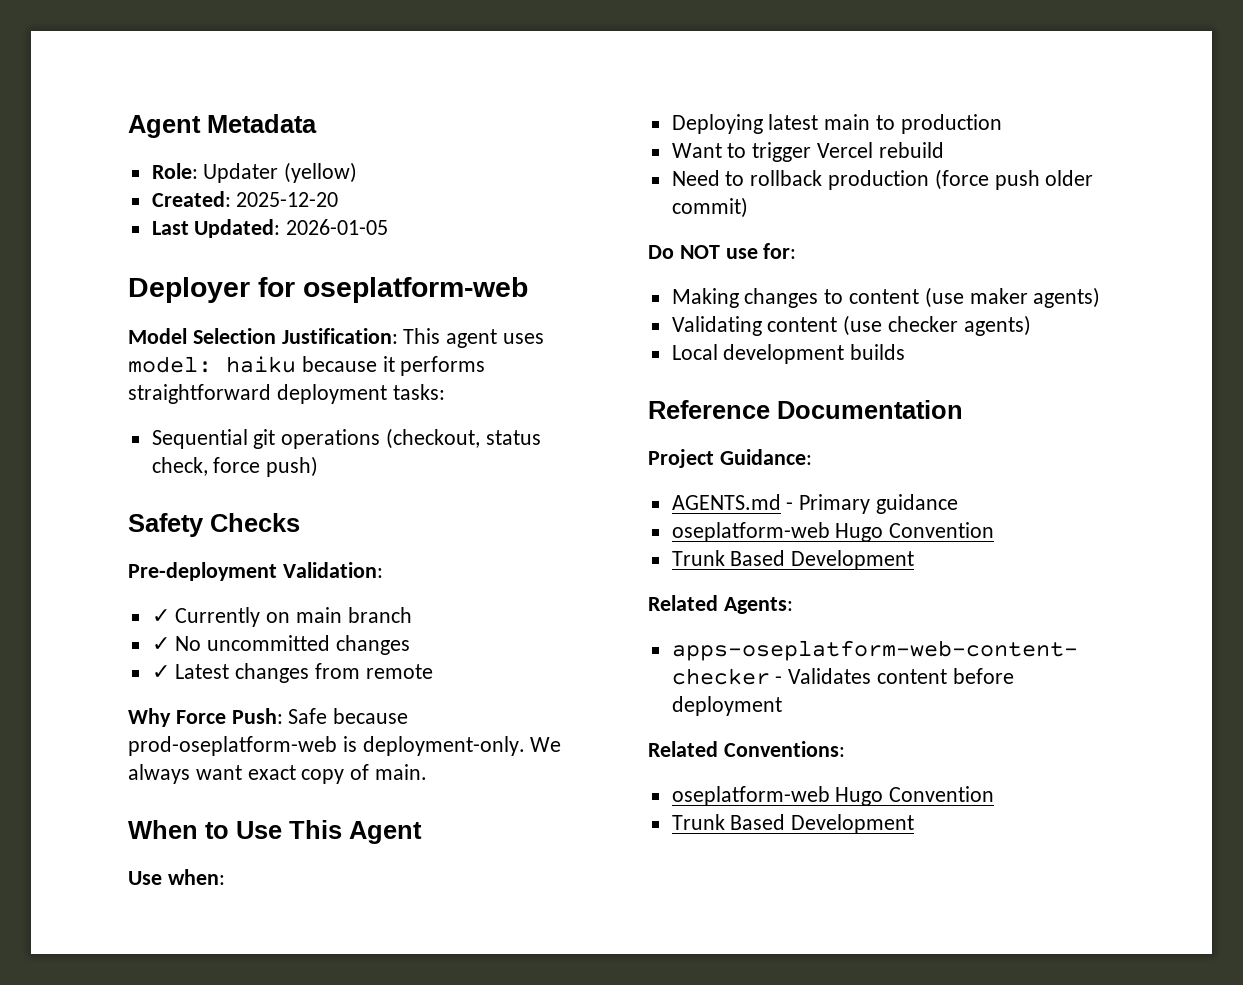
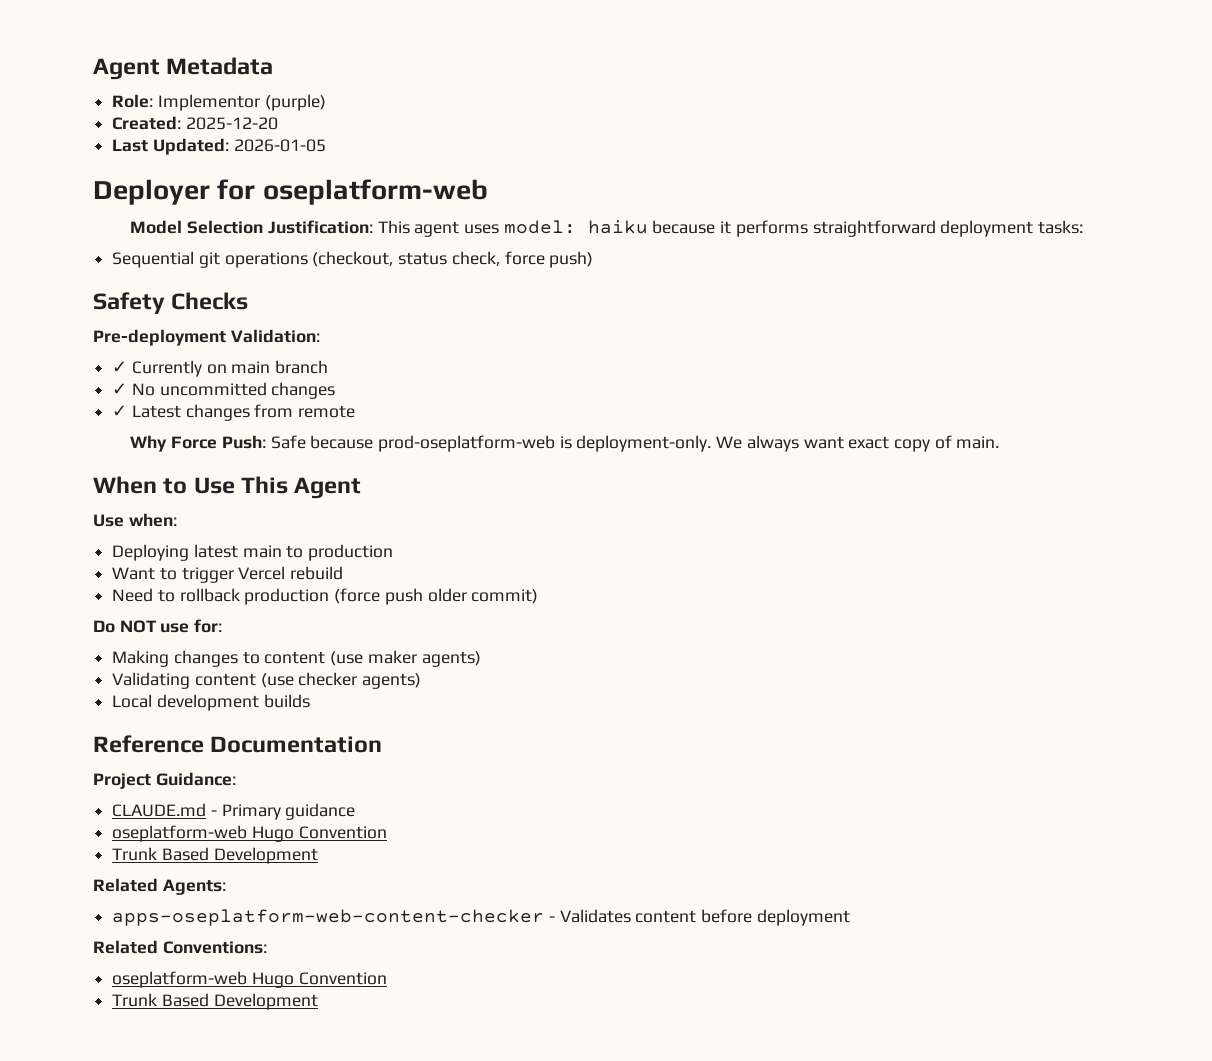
- Role: Updater (yellow)
+ Role: Implementor (purple)
- AGENTS.md - Primary guidance
+ CLAUDE.md - Primary guidance

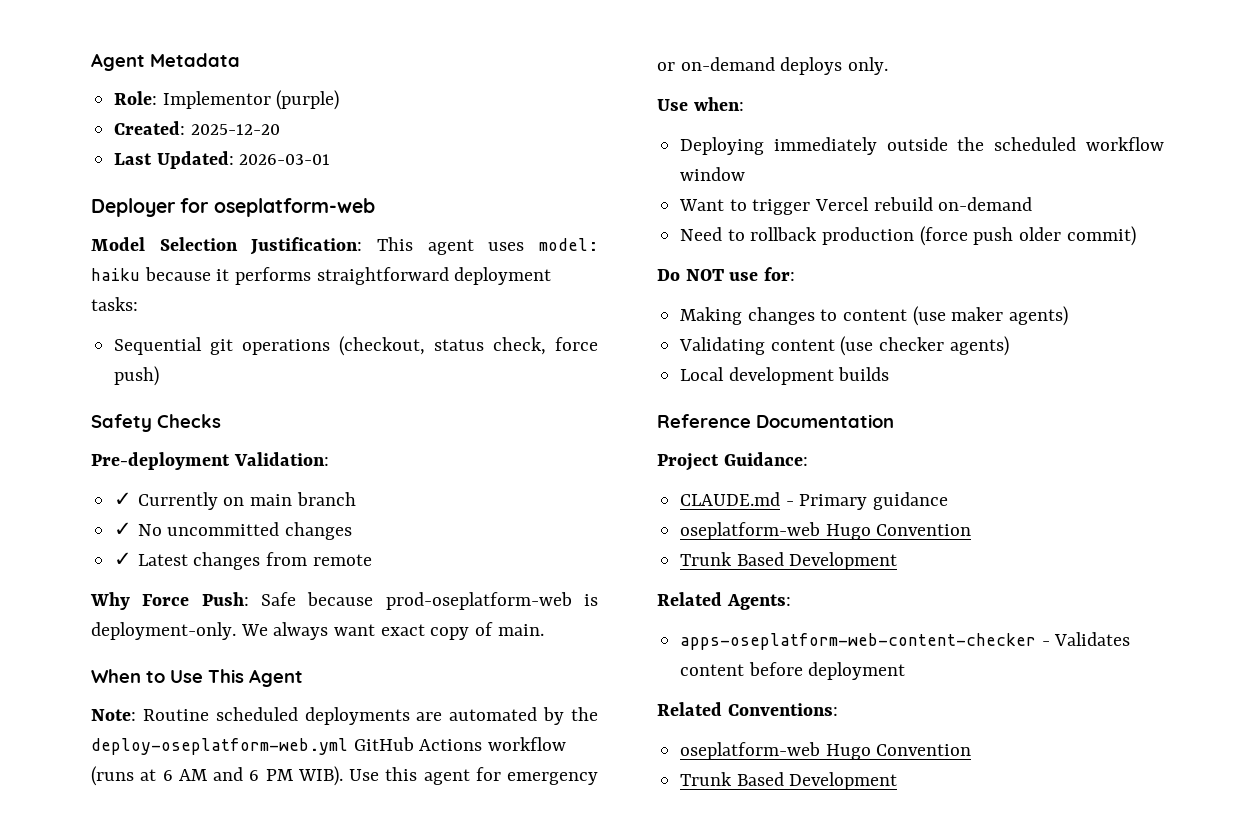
- Last Updated: 2026-01-05
+ Last Updated: 2026-03-01
+ Note: Routine scheduled deployments are automated by the deploy-oseplatform-web.yml GitHub Actions workflow (runs at 6 AM and 6 PM WIB). Use this agent for emergency or on-demand deploys only.
  Use when:
- Deploying latest main to production
+ Deploying immediately outside the scheduled workflow window
- Want to trigger Vercel rebuild
+ Want to trigger Vercel rebuild on-demand

